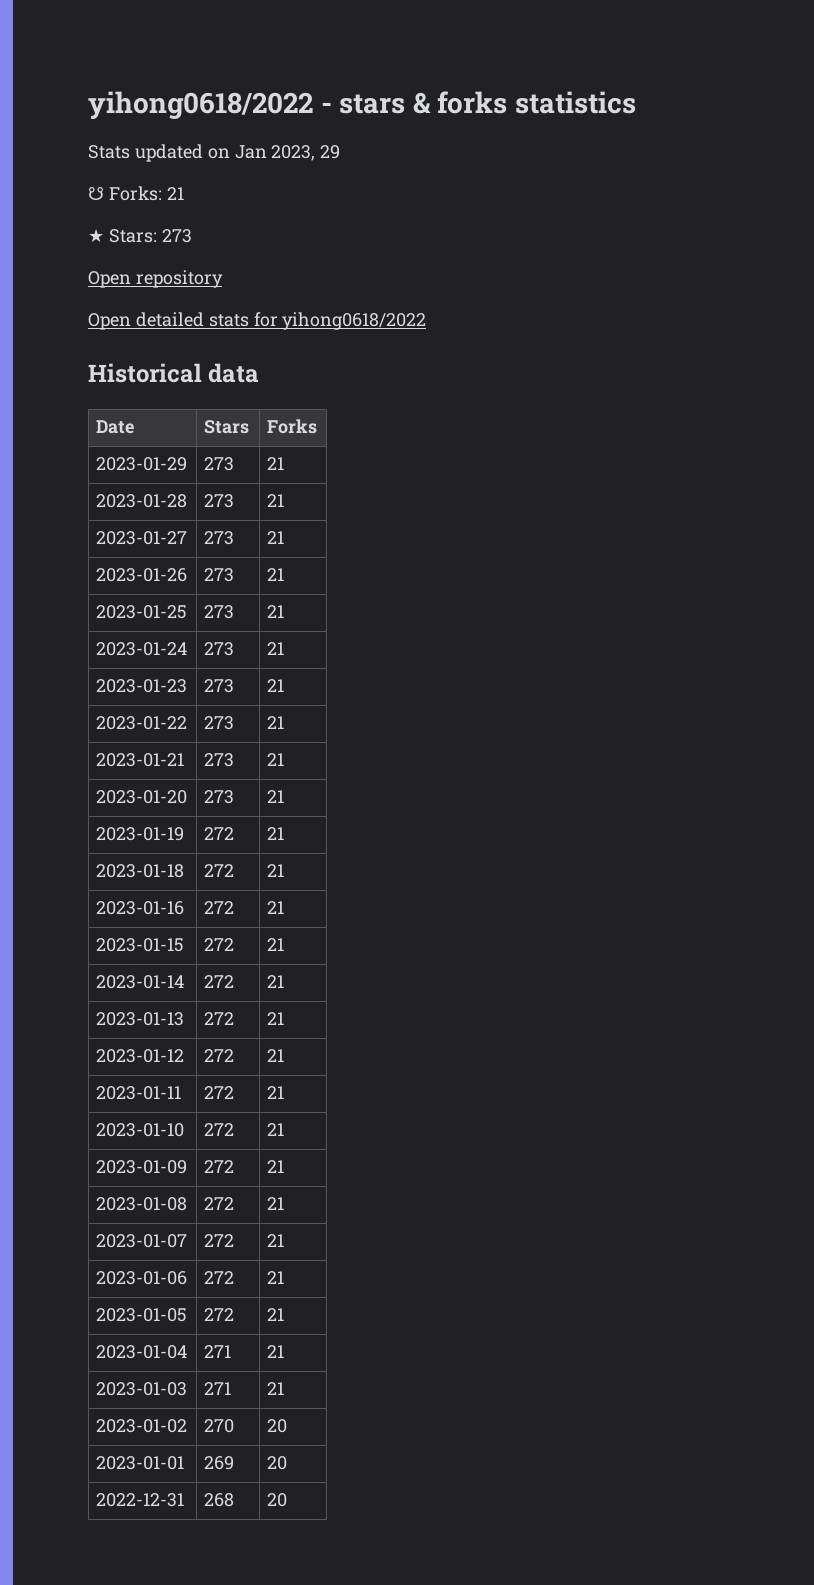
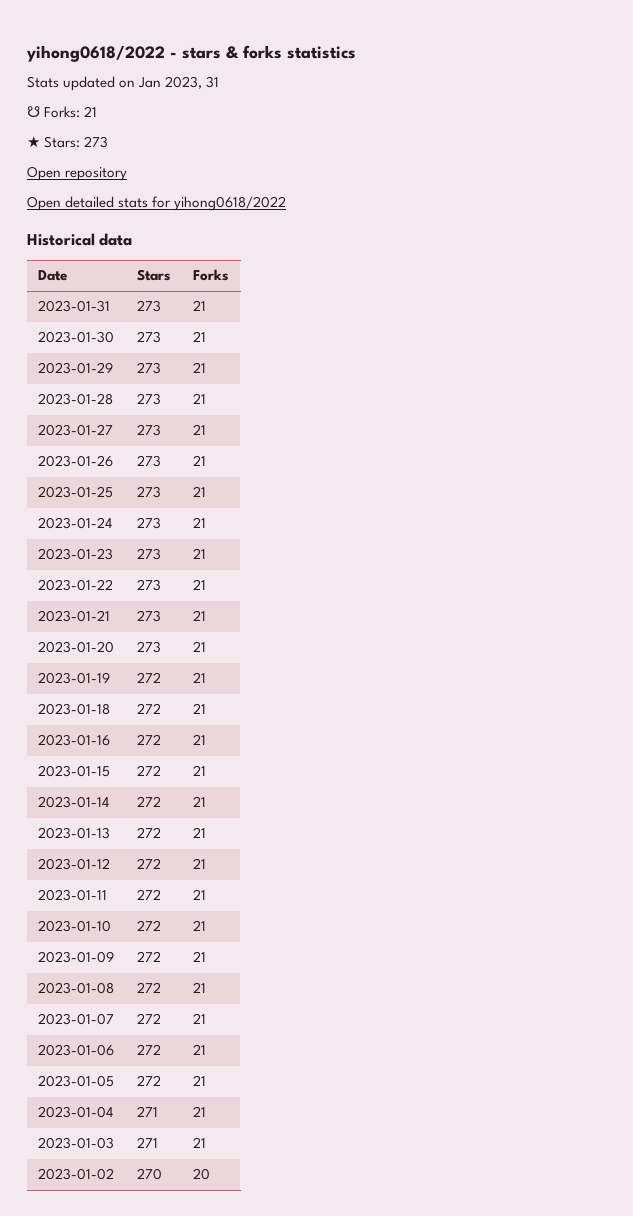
- Stats updated on Jan 2023, 29
+ Stats updated on Jan 2023, 31
+ 2023-01-31 | 273 | 21
+ 2023-01-30 | 273 | 21
- 2023-01-01 | 269 | 20
- 2022-12-31 | 268 | 20

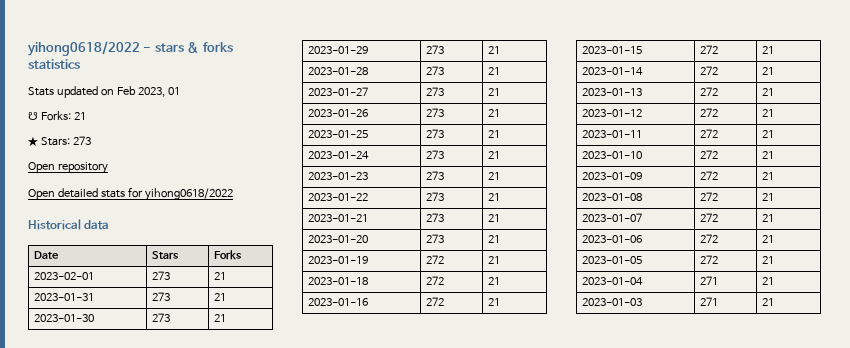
- Stats updated on Jan 2023, 31
+ Stats updated on Feb 2023, 01
+ 2023-02-01 | 273 | 21
- 2023-01-02 | 270 | 20

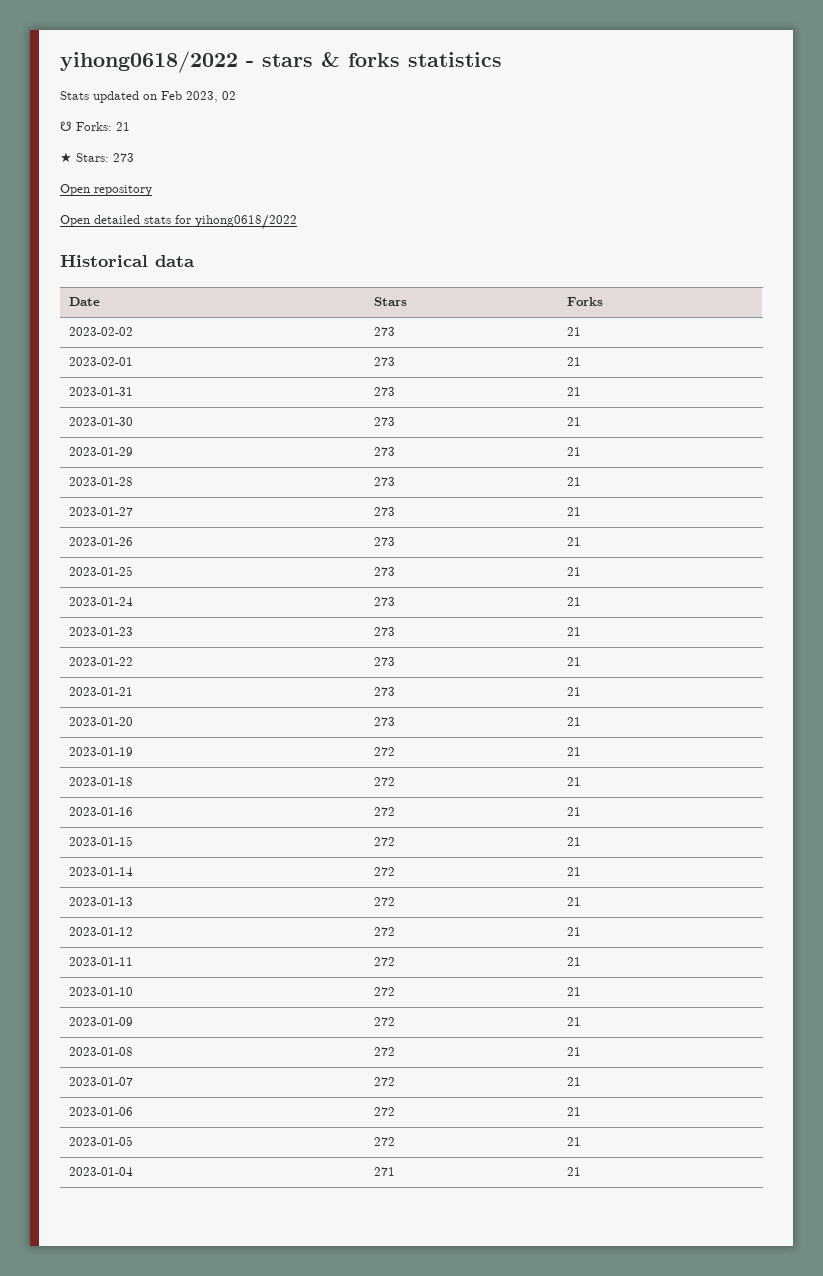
- Stats updated on Feb 2023, 01
+ Stats updated on Feb 2023, 02
+ 2023-02-02 | 273 | 21
- 2023-01-03 | 271 | 21

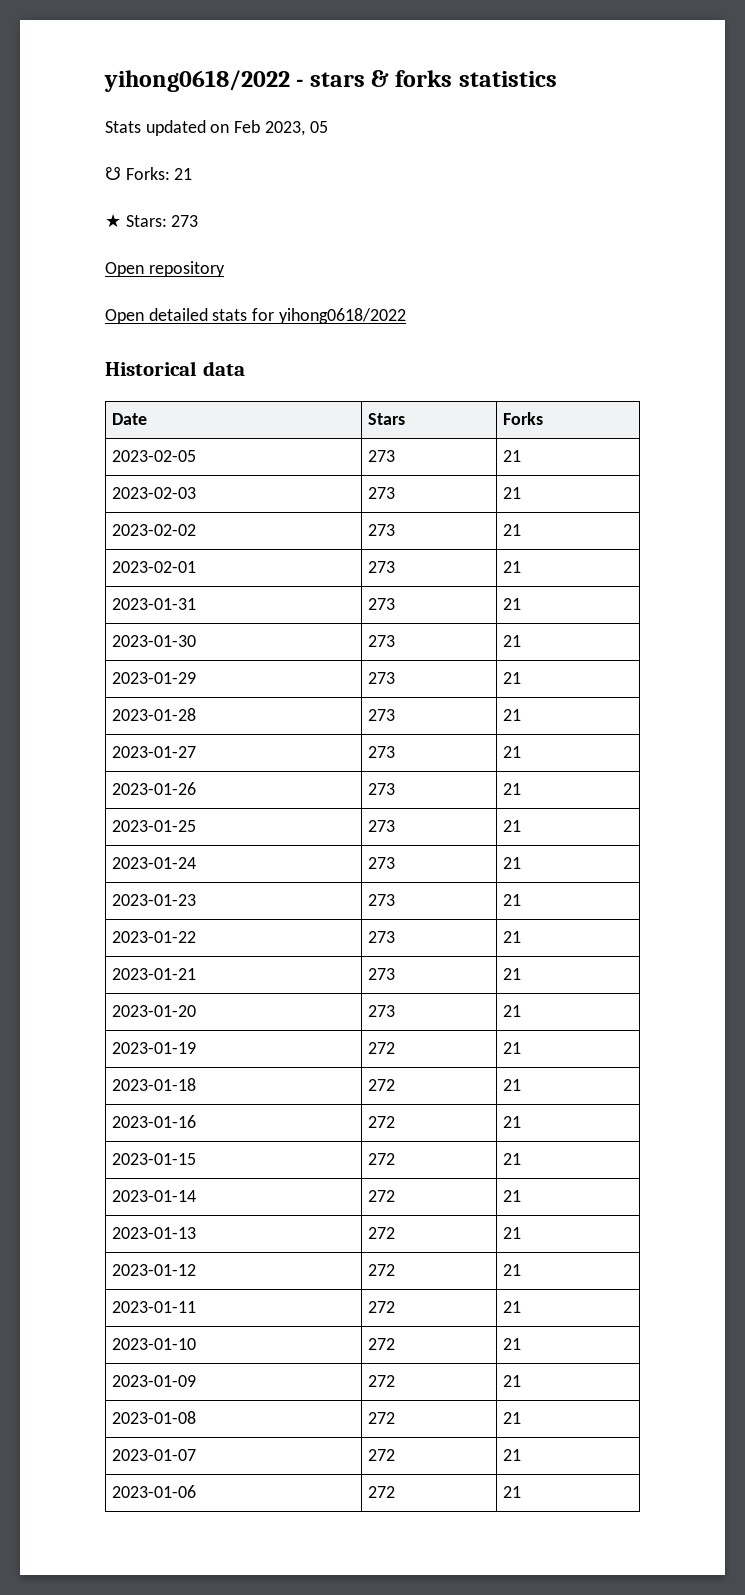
- Stats updated on Feb 2023, 02
+ Stats updated on Feb 2023, 05
+ 2023-02-05 | 273 | 21
+ 2023-02-03 | 273 | 21
- 2023-01-05 | 272 | 21
- 2023-01-04 | 271 | 21

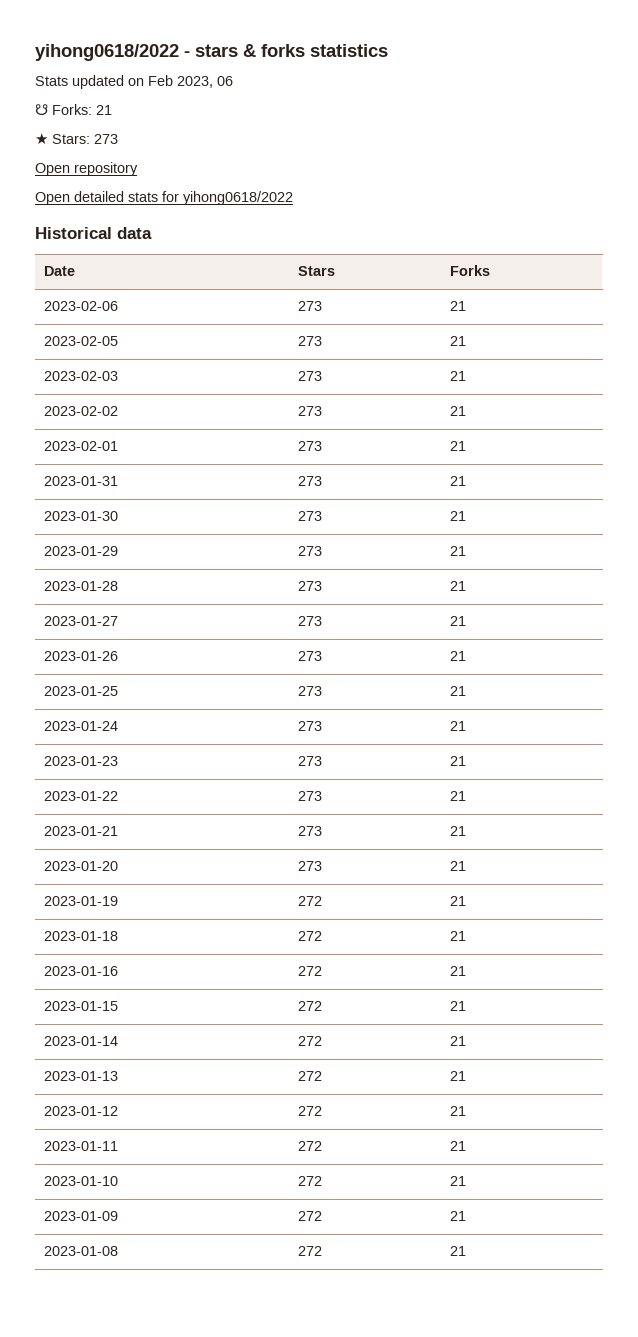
- Stats updated on Feb 2023, 05
+ Stats updated on Feb 2023, 06
+ 2023-02-06 | 273 | 21
- 2023-01-07 | 272 | 21
- 2023-01-06 | 272 | 21

